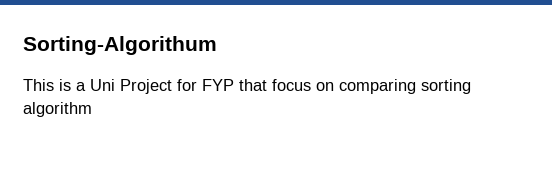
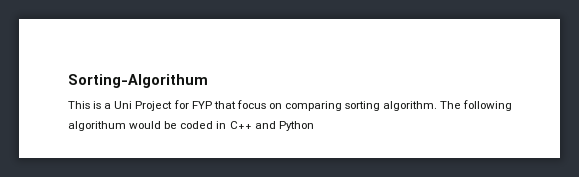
- This is a Uni Project for FYP that focus on comparing sorting algorithm
+ This is a Uni Project for FYP that focus on comparing sorting algorithm. The following algorithum would be coded in C++ and Python

